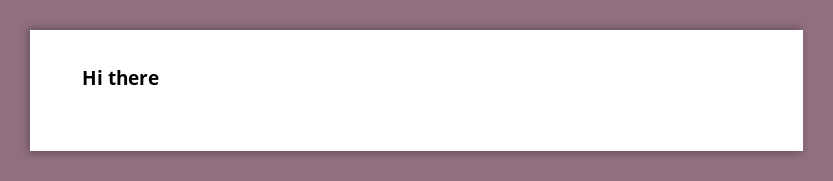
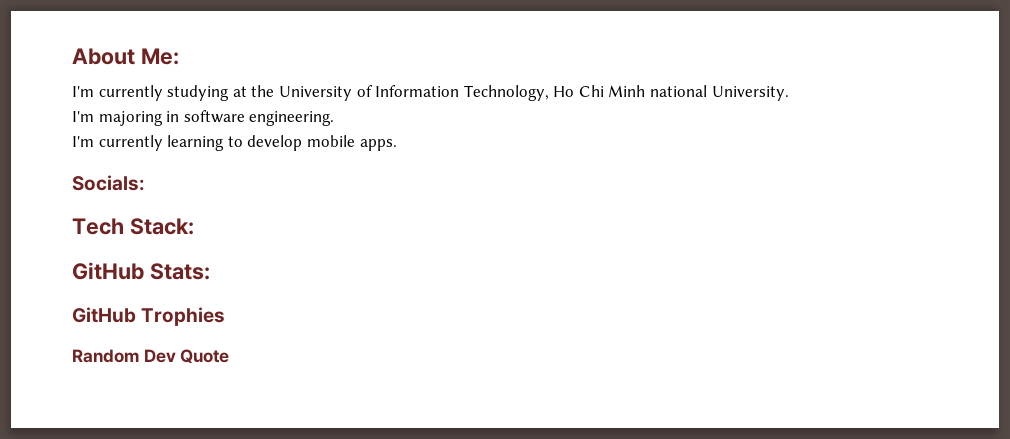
- Hi there
+ About Me:
+ I'm currently studying at the University of Information Technology, Ho Chi Minh national University.
+ I'm majoring in software engineering.
+ I'm currently learning to develop mobile apps.
+ Socials:
+ Tech Stack:
+ GitHub Stats:
+ GitHub Trophies
+ Random Dev Quote

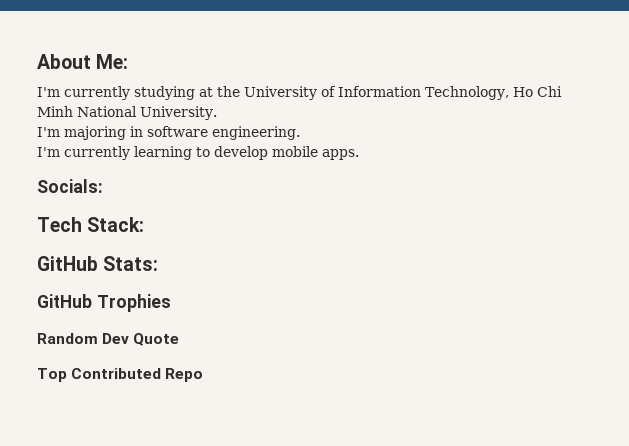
- I'm currently studying at the University of Information Technology, Ho Chi Minh national University.
+ I'm currently studying at the University of Information Technology, Ho Chi Minh National University.
+ Top Contributed Repo

